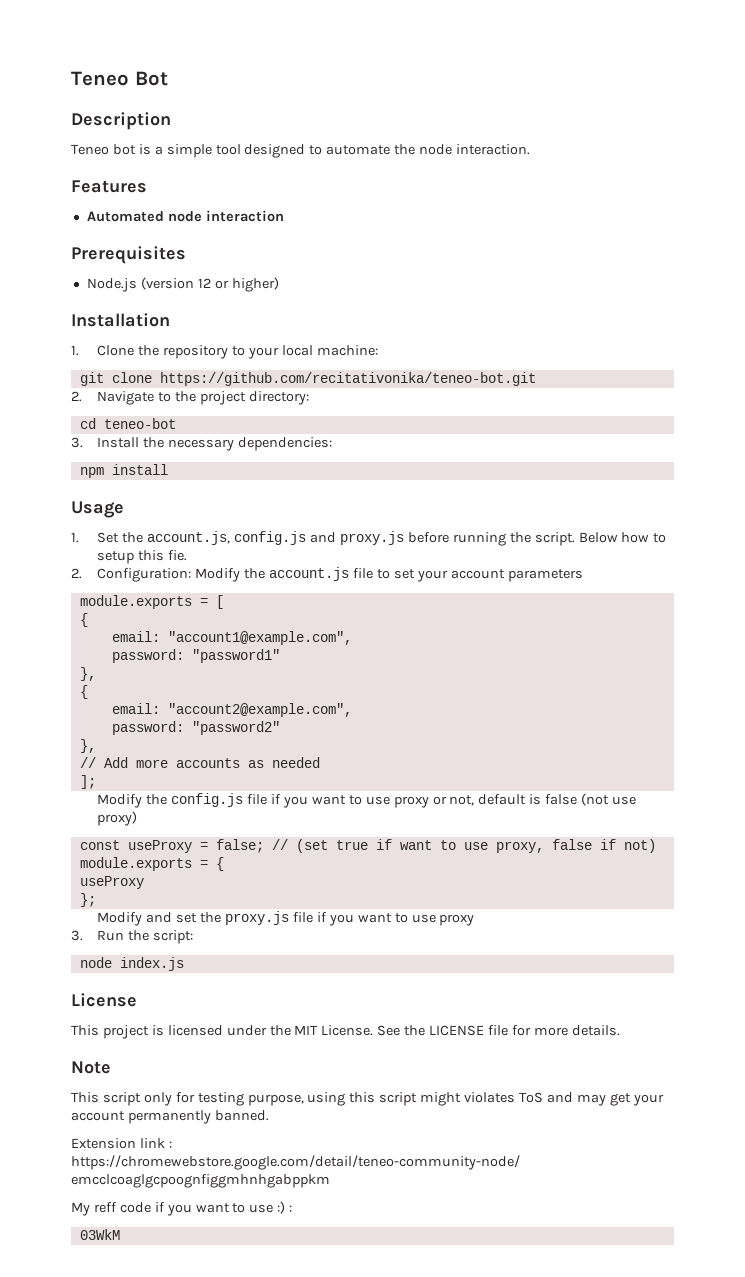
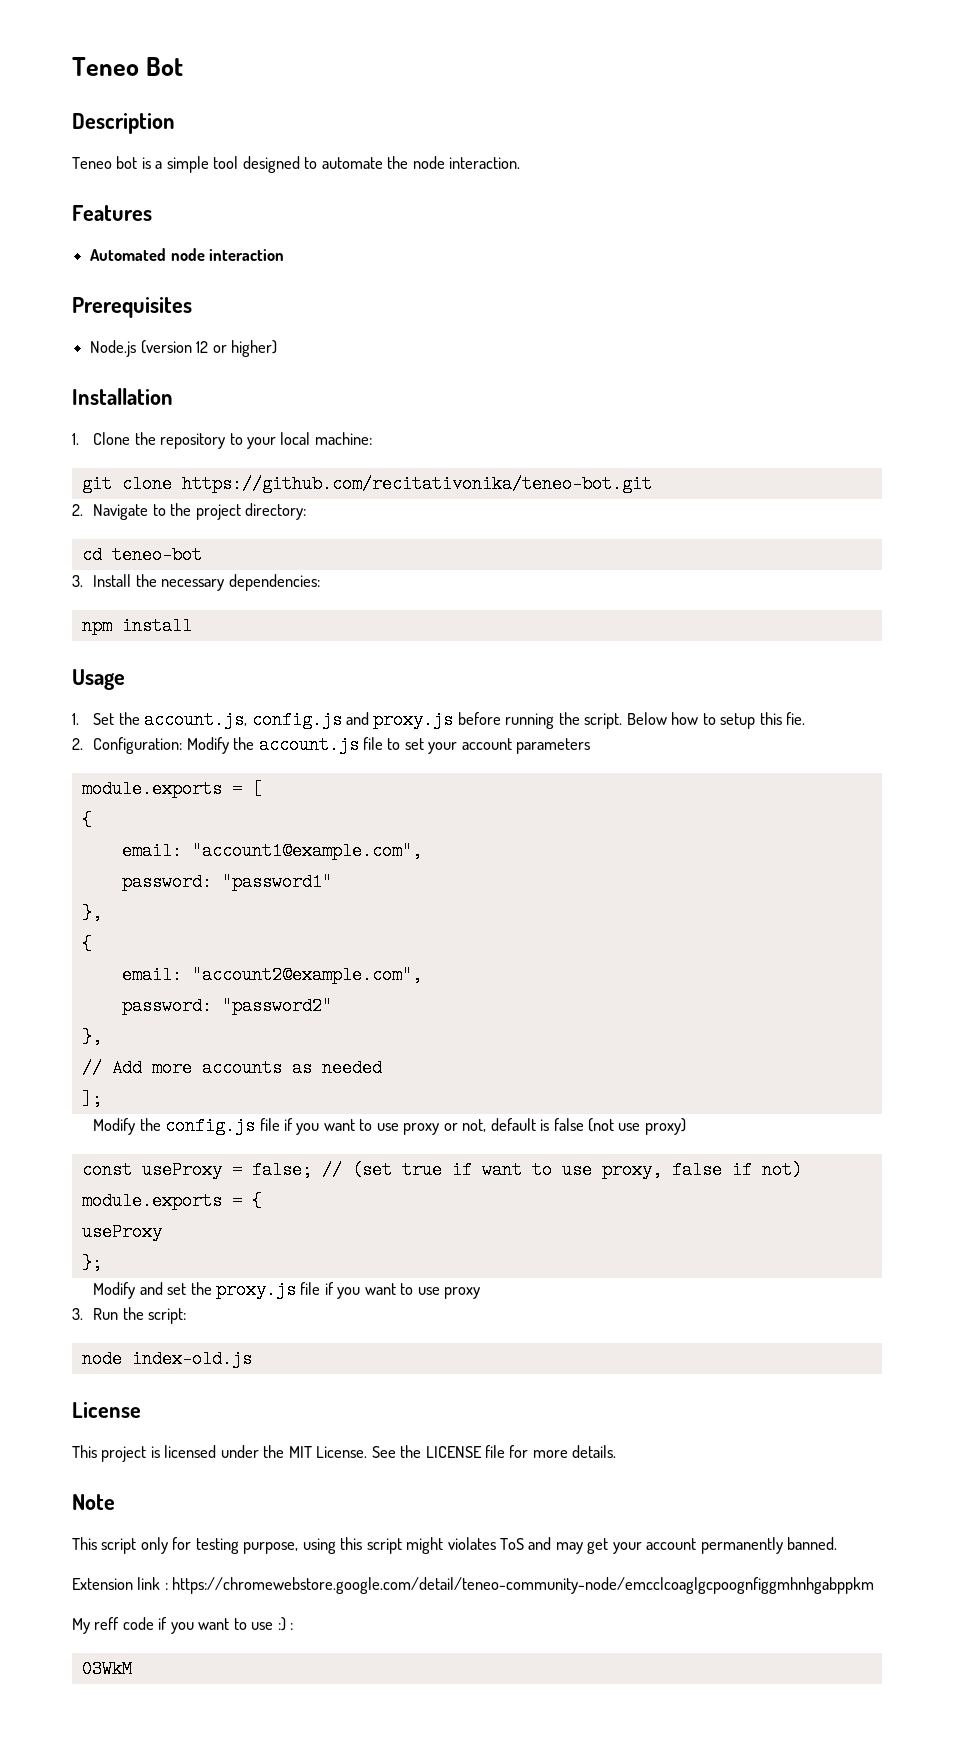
- node index.js
+ node index-old.js

